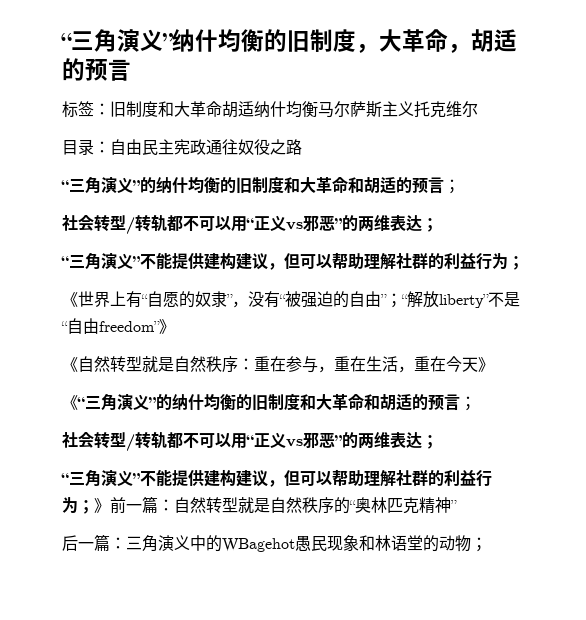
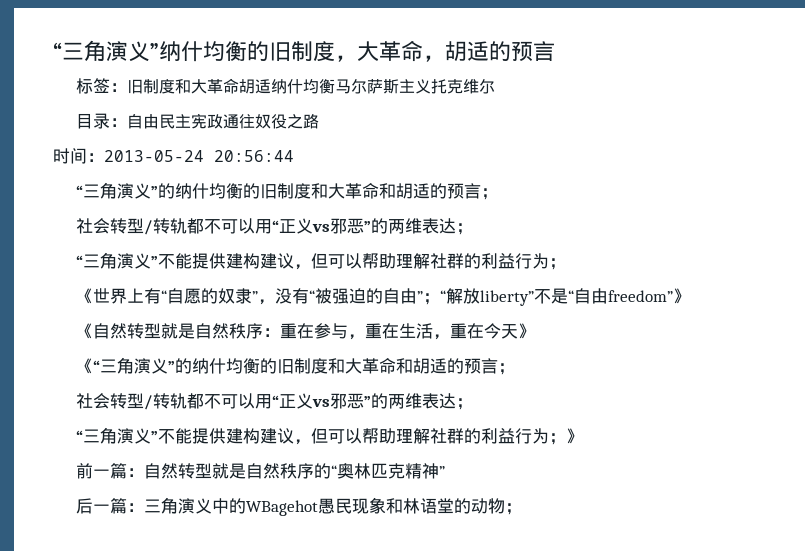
+ 时间：2013-05-24 20:56:44
- “三角演义”不能提供建构建议，但可以帮助理解社群的利益行为；》前一篇：自然转型就是自然秩序的“奥林匹克精神”
+ “三角演义”不能提供建构建议，但可以帮助理解社群的利益行为；》
+ 前一篇：自然转型就是自然秩序的“奥林匹克精神”

